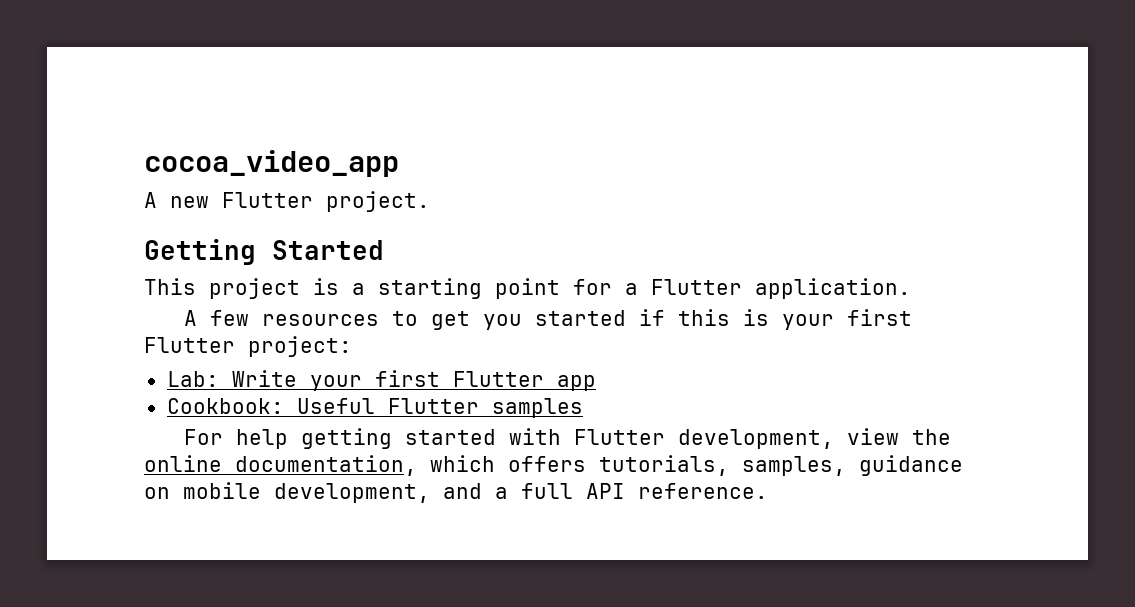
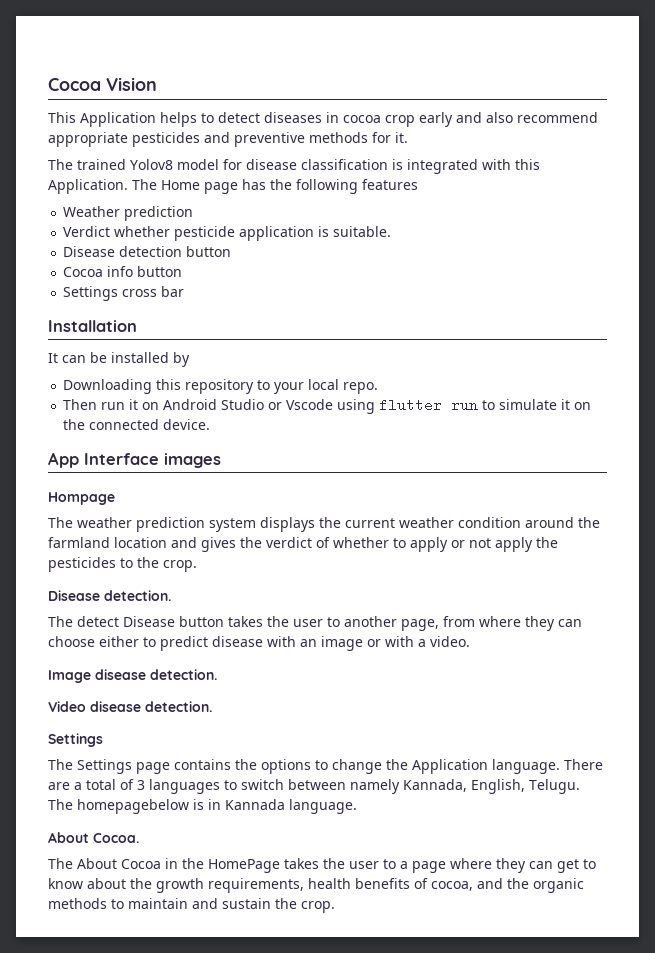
- cocoa_video_app
- A new Flutter project.
- Getting Started
- This project is a starting point for a Flutter application.
- A few resources to get you started if this is your first Flutter project:
- Lab: Write your first Flutter app
- Cookbook: Useful Flutter samples
- For help getting started with Flutter development, view the online documentation, which offers tutorials, samples, guidance on mobile development, and a full API reference.
+ Cocoa Vision
+ This Application helps to detect diseases in cocoa crop early and also recommend appropriate pesticides and preventive methods for it.
+ The trained Yolov8 model for disease classification is integrated with this Application. The Home page has the following features
+ Weather prediction
+ Verdict whether pesticide application is suitable.
+ Disease detection button
+ Cocoa info button
+ Settings cross bar
+ Installation
+ It can be installed by
+ Downloading this repository to your local repo.
+ Then run it on Android Studio or Vscode using flutter run to simulate it on the connected device.
+ App Interface images
+ Hompage
+ The weather prediction system displays the current weather condition around the farmland location and gives the verdict of whether to apply or not apply the pesticides to the crop.
+ Disease detection.
+ The detect Disease button takes the user to another page, from where they can choose either to predict disease with an image or with a video.
+ Image disease detection.
+ Video disease detection.
+ Settings
+ The Settings page contains the options to change the Application language. There are a total of 3 languages to switch between namely Kannada, English, Telugu. The homepagebelow is in Kannada language.
+ About Cocoa.
+ The About Cocoa in the HomePage takes the user to a page where they can get to know about the growth requirements, health benefits of cocoa, and the organic methods to maintain and sustain the crop.

